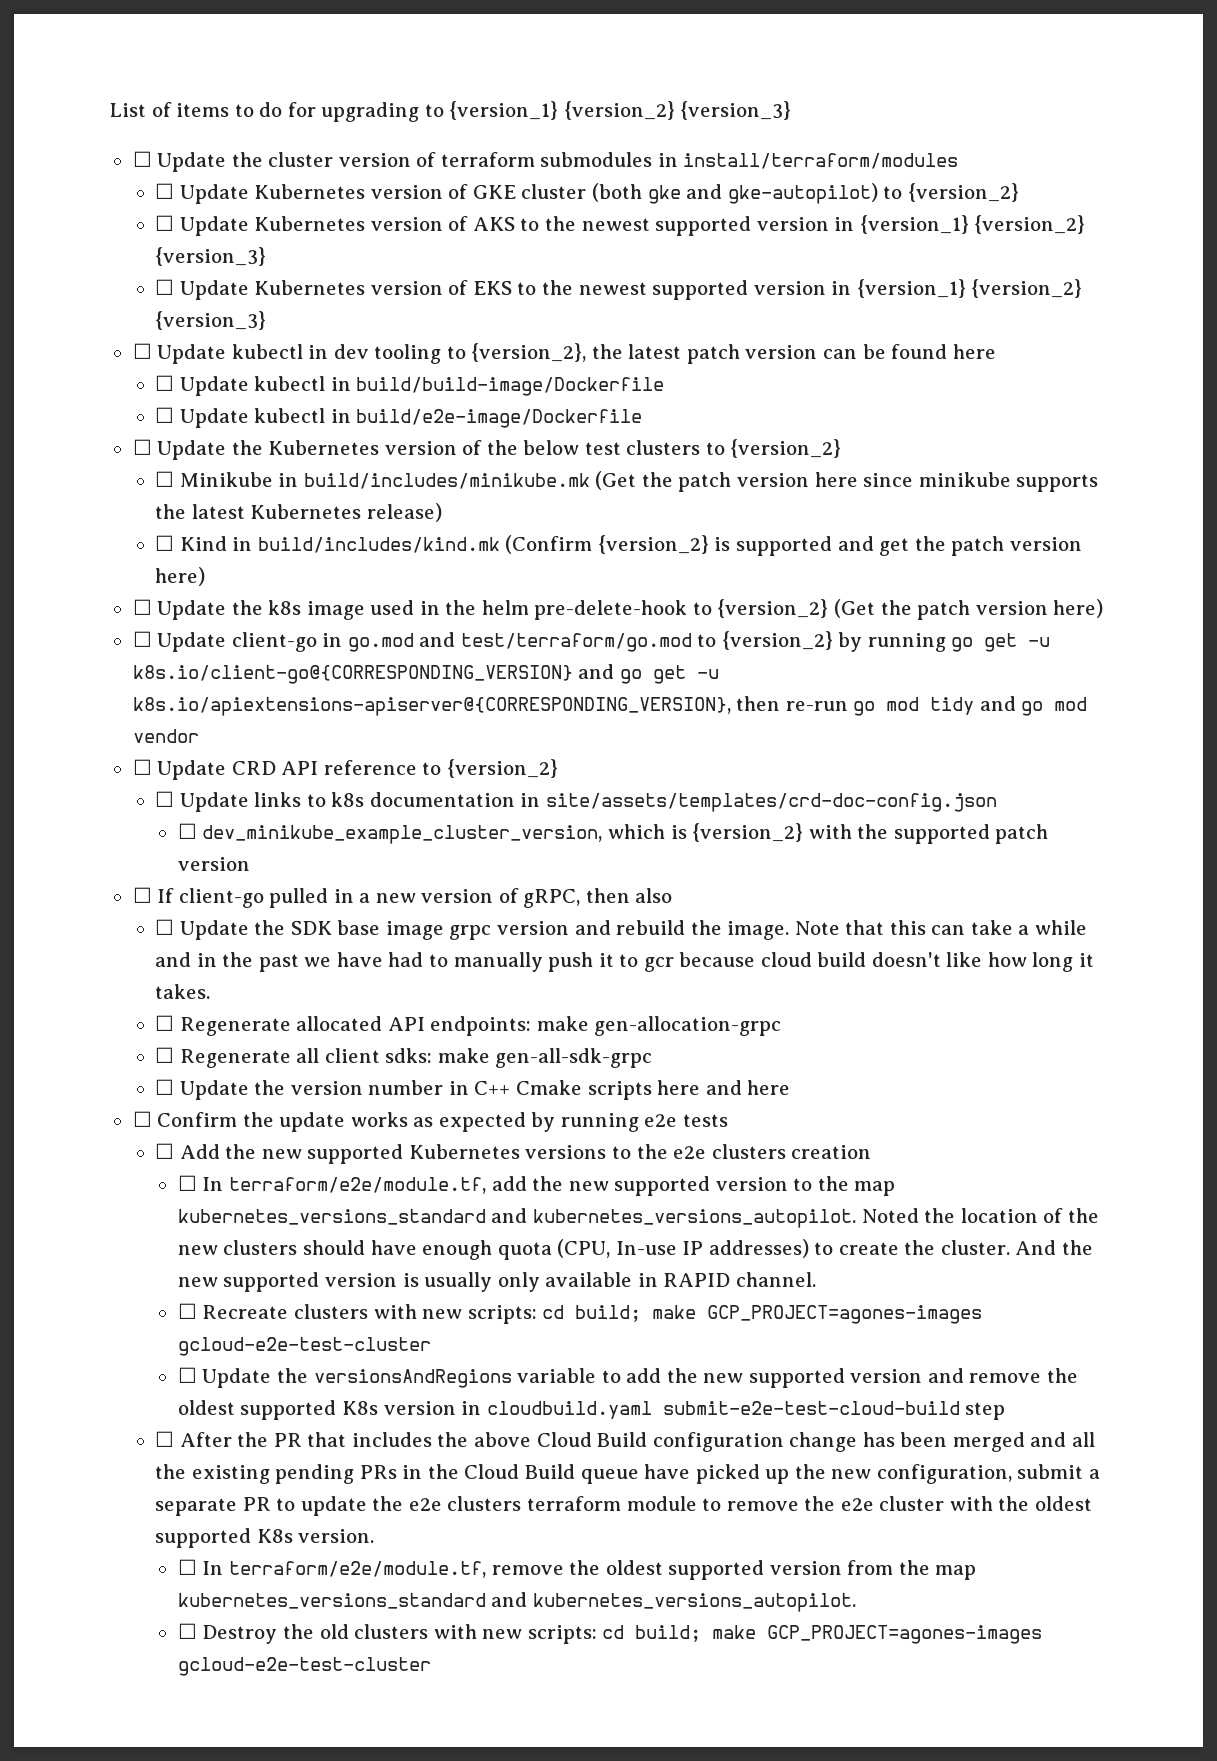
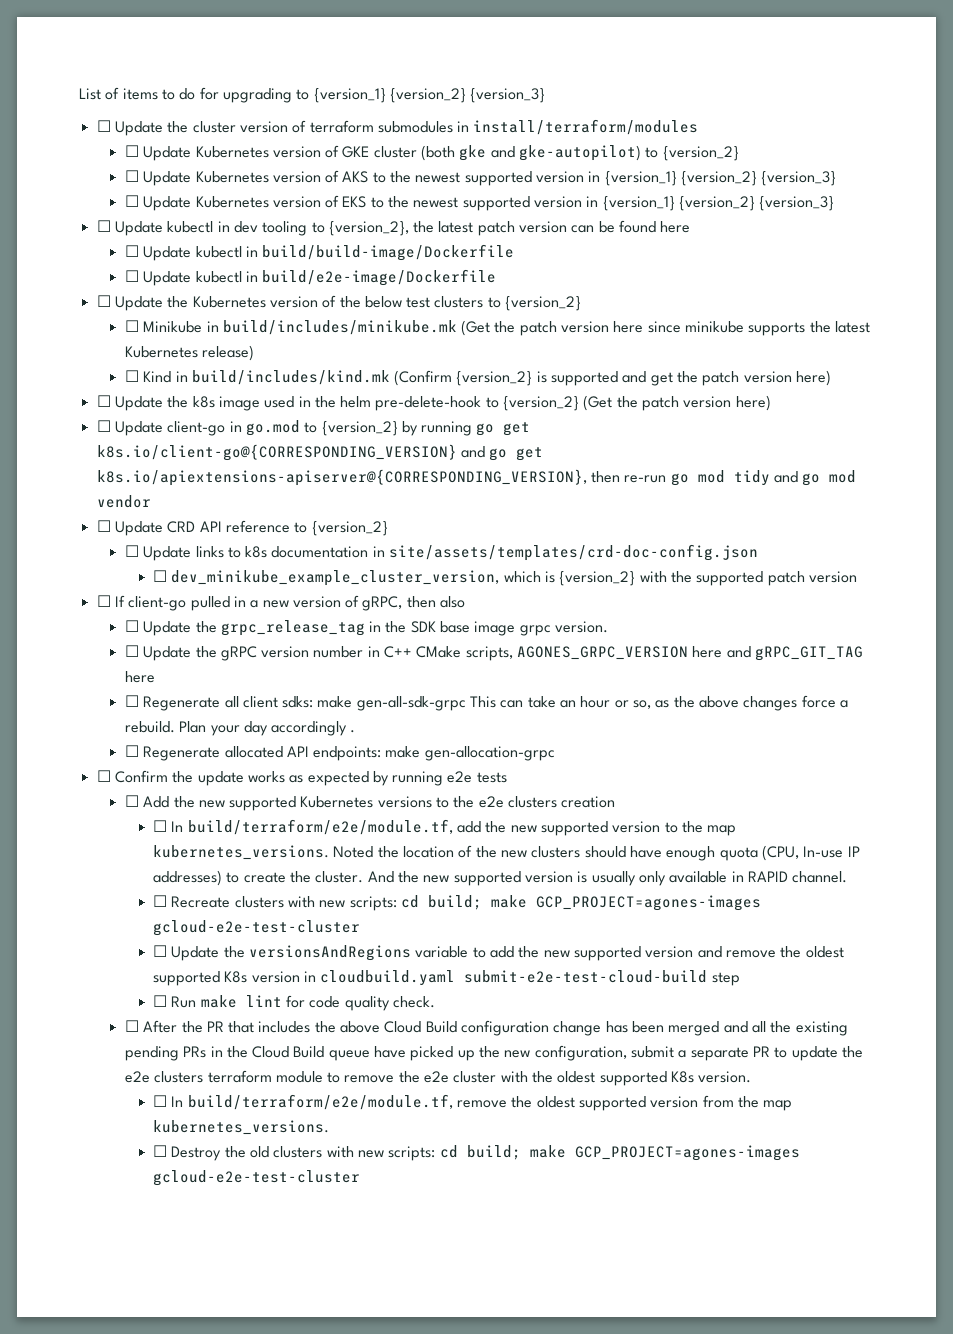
- ☐ Update client-go in go.mod and test/terraform/go.mod to {version_2} by running go get -u k8s.io/client-go@{CORRESPONDING_VERSION} and go get -u k8s.io/apiextensions-apiserver@{CORRESPONDING_VERSION}, then re-run go mod tidy and go mod vendor
+ ☐ Update client-go in go.mod to {version_2} by running go get k8s.io/client-go@{CORRESPONDING_VERSION} and go get k8s.io/apiextensions-apiserver@{CORRESPONDING_VERSION}, then re-run go mod tidy and go mod vendor
- ☐ Update the SDK base image grpc version and rebuild the image. Note that this can take a while and in the past we have had to manually push it to gcr because cloud build doesn't like how long it takes.
+ ☐ Update the grpc_release_tag in the SDK base image grpc version.
+ ☐ Update the gRPC version number in C++ CMake scripts, AGONES_GRPC_VERSION here and gRPC_GIT_TAG here
+ ☐ Regenerate all client sdks: make gen-all-sdk-grpc This can take an hour or so, as the above changes force a rebuild. Plan your day accordingly .
- ☐ Regenerate all client sdks: make gen-all-sdk-grpc
- ☐ Update the version number in C++ Cmake scripts here and here
- ☐ In terraform/e2e/module.tf, add the new supported version to the map kubernetes_versions_standard and kubernetes_versions_autopilot.
+ ☐ In build/terraform/e2e/module.tf, add the new supported version to the map kubernetes_versions.
+ ☐ Run make lint for code quality check.
- ☐ In terraform/e2e/module.tf, remove the oldest supported version from the map kubernetes_versions_standard and kubernetes_versions_autopilot.
+ ☐ In build/terraform/e2e/module.tf, remove the oldest supported version from the map kubernetes_versions.

